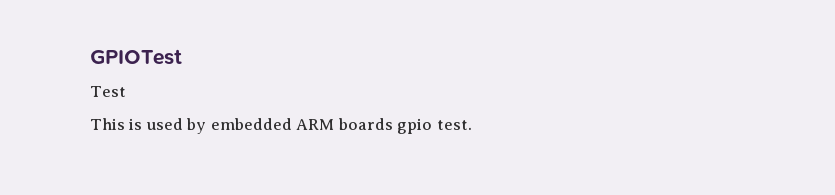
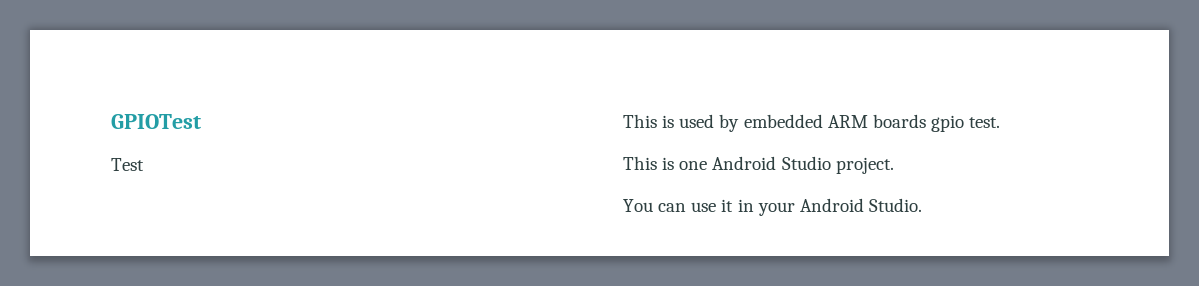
+ This is one Android Studio project.
+ You can use it in your Android Studio.

